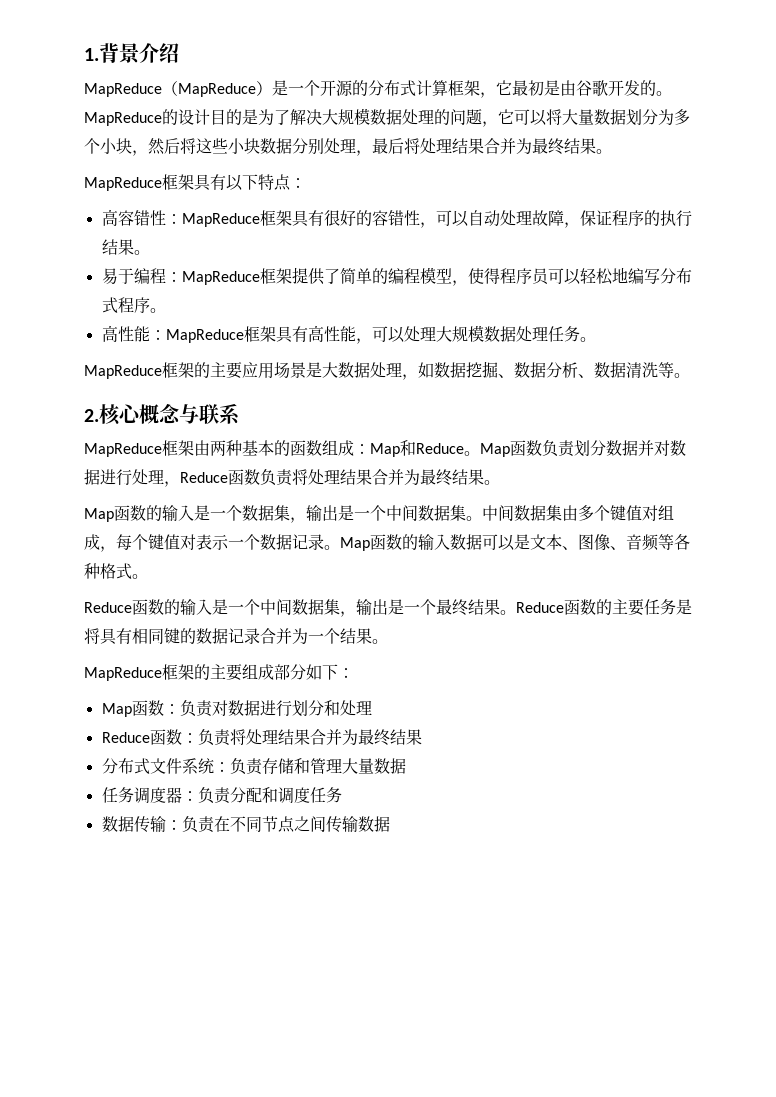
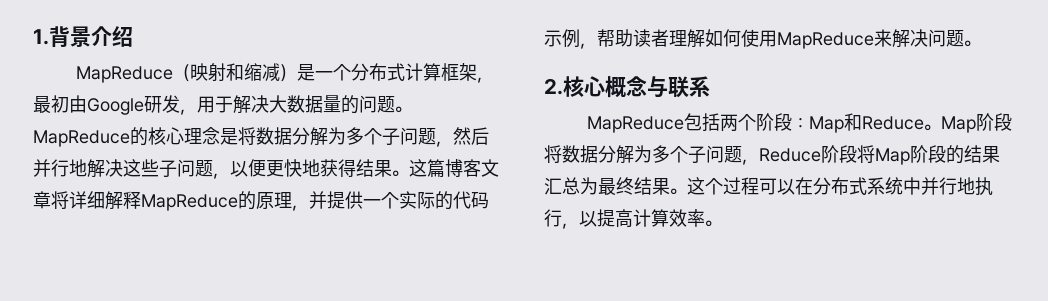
- MapReduce（MapReduce）是一个开源的分布式计算框架，它最初是由谷歌开发的。MapReduce的设计目的是为了解决大规模数据处理的问题，它可以将大量数据划分为多个小块，然后将这些小块数据分别处理，最后将处理结果合并为最终结果。
- MapReduce框架具有以下特点：
- 高容错性：MapReduce框架具有很好的容错性，可以自动处理故障，保证程序的执行结果。
- 易于编程：MapReduce框架提供了简单的编程模型，使得程序员可以轻松地编写分布式程序。
- 高性能：MapReduce框架具有高性能，可以处理大规模数据处理任务。
- MapReduce框架的主要应用场景是大数据处理，如数据挖掘、数据分析、数据清洗等。
+ MapReduce（映射和缩减）是一个分布式计算框架，最初由Google研发，用于解决大数据量的问题。MapReduce的核心理念是将数据分解为多个子问题，然后并行地解决这些子问题，以便更快地获得结果。这篇博客文章将详细解释MapReduce的原理，并提供一个实际的代码示例，帮助读者理解如何使用MapReduce来解决问题。
- MapReduce框架由两种基本的函数组成：Map和Reduce。
+ MapReduce包括两个阶段：Map和Reduce。
- Map函数负责划分数据并对数据进行处理，Reduce函数负责将处理结果合并为最终结果。
- Map函数的输入是一个数据集，输出是一个中间数据集。中间数据集由多个键值对组成，每个键值对表示一个数据记录。Map函数的输入数据可以是文本、图像、音频等各种格式。
- Reduce函数的输入是一个中间数据集，输出是一个最终结果。Reduce函数的主要任务是将具有相同键的数据记录合并为一个结果。
- MapReduce框架的主要组成部分如下：
- Map函数：负责对数据进行划分和处理
- Reduce函数：负责将处理结果合并为最终结果
- 分布式文件系统：负责存储和管理大量数据
- 任务调度器：负责分配和调度任务
- 数据传输：负责在不同节点之间传输数据
+ Map阶段将数据分解为多个子问题，Reduce阶段将Map阶段的结果汇总为最终结果。这个过程可以在分布式系统中并行地执行，以提高计算效率。

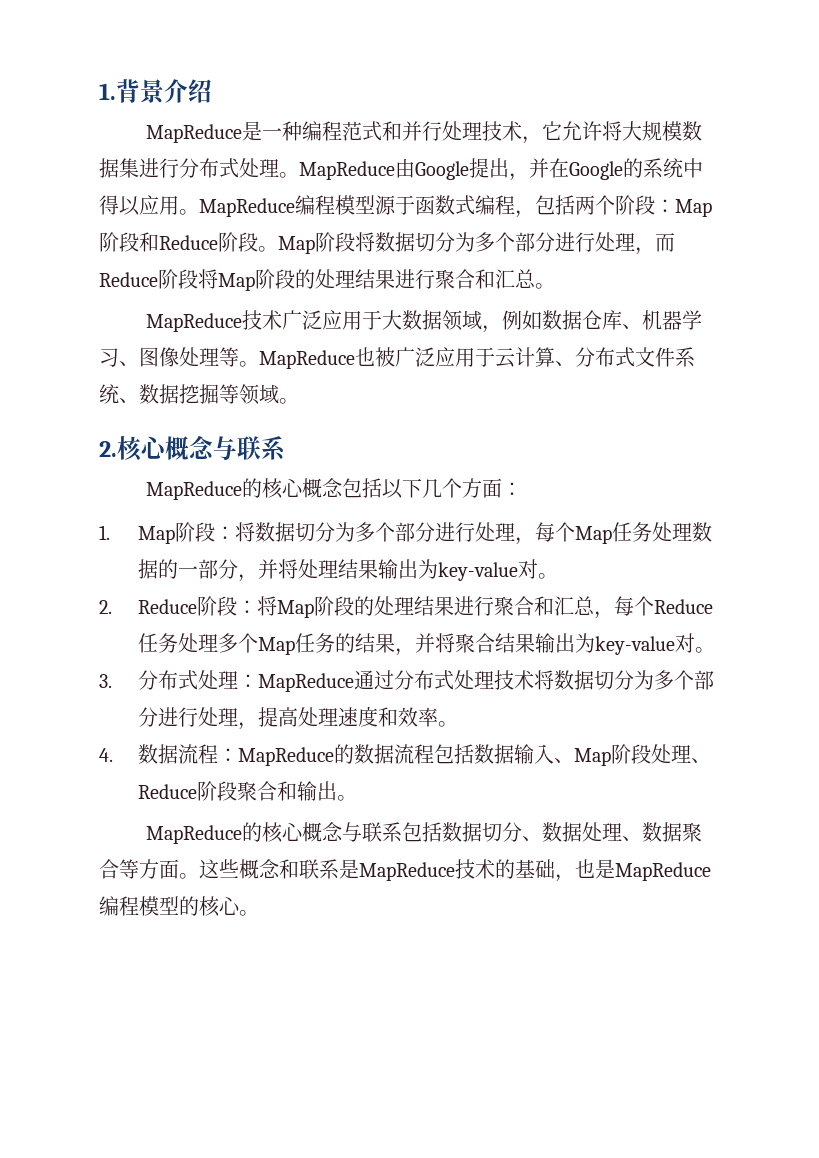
- MapReduce（映射和缩减）是一个分布式计算框架，最初由Google研发，用于解决大数据量的问题。MapReduce的核心理念是将数据分解为多个子问题，然后并行地解决这些子问题，以便更快地获得结果。这篇博客文章将详细解释MapReduce的原理，并提供一个实际的代码示例，帮助读者理解如何使用MapReduce来解决问题。
+ MapReduce是一种编程范式和并行处理技术，它允许将大规模数据集进行分布式处理。MapReduce由Google提出，并在Google的系统中得以应用。MapReduce编程模型源于函数式编程，包括两个阶段：Map阶段和Reduce阶段。Map阶段将数据切分为多个部分进行处理，而Reduce阶段将Map阶段的处理结果进行聚合和汇总。
+ MapReduce技术广泛应用于大数据领域，例如数据仓库、机器学习、图像处理等。MapReduce也被广泛应用于云计算、分布式文件系统、数据挖掘等领域。
- MapReduce包括两个阶段：Map和Reduce。Map阶段将数据分解为多个子问题，Reduce阶段将Map阶段的结果汇总为最终结果。这个过程可以在分布式系统中并行地执行，以提高计算效率。
+ MapReduce的核心概念包括以下几个方面：
+ 1. Map阶段：将数据切分为多个部分进行处理，每个Map任务处理数据的一部分，并将处理结果输出为key-value对。
+ 2. Reduce阶段：将Map阶段的处理结果进行聚合和汇总，每个Reduce任务处理多个Map任务的结果，并将聚合结果输出为key-value对。
+ 3.分布式处理：MapReduce通过分布式处理技术将数据切分为多个部分进行处理，提高处理速度和效率。
+ 4.数据流程：MapReduce的数据流程包括数据输入、Map阶段处理、Reduce阶段聚合和输出。
+ MapReduce的核心概念与联系包括数据切分、数据处理、数据聚合等方面。这些概念和联系是MapReduce技术的基础，也是MapReduce编程模型的核心。

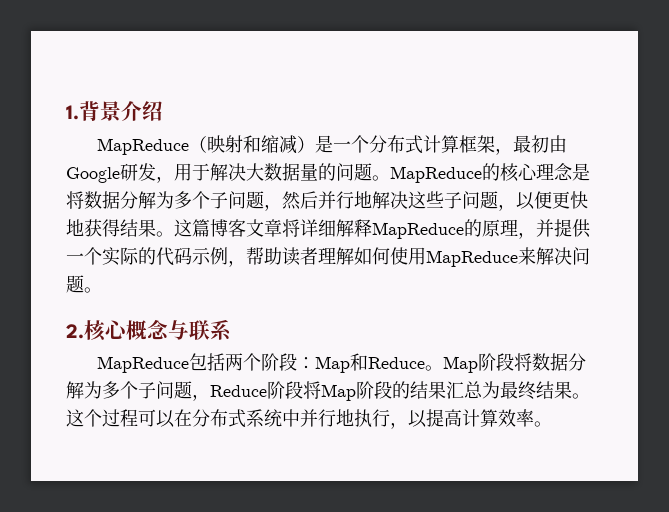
- MapReduce是一种编程范式和并行处理技术，它允许将大规模数据集进行分布式处理。MapReduce由Google提出，并在Google的系统中得以应用。MapReduce编程模型源于函数式编程，包括两个阶段：Map阶段和Reduce阶段。Map阶段将数据切分为多个部分进行处理，而Reduce阶段将Map阶段的处理结果进行聚合和汇总。
- MapReduce技术广泛应用于大数据领域，例如数据仓库、机器学习、图像处理等。MapReduce也被广泛应用于云计算、分布式文件系统、数据挖掘等领域。
+ MapReduce（映射和缩减）是一个分布式计算框架，最初由Google研发，用于解决大数据量的问题。MapReduce的核心理念是将数据分解为多个子问题，然后并行地解决这些子问题，以便更快地获得结果。这篇博客文章将详细解释MapReduce的原理，并提供一个实际的代码示例，帮助读者理解如何使用MapReduce来解决问题。
- MapReduce的核心概念包括以下几个方面：
- 1. Map阶段：将数据切分为多个部分进行处理，每个Map任务处理数据的一部分，并将处理结果输出为key-value对。
- 2. Reduce阶段：将Map阶段的处理结果进行聚合和汇总，每个Reduce任务处理多个Map任务的结果，并将聚合结果输出为key-value对。
- 3.分布式处理：MapReduce通过分布式处理技术将数据切分为多个部分进行处理，提高处理速度和效率。
- 4.数据流程：MapReduce的数据流程包括数据输入、Map阶段处理、Reduce阶段聚合和输出。
- MapReduce的核心概念与联系包括数据切分、数据处理、数据聚合等方面。这些概念和联系是MapReduce技术的基础，也是MapReduce编程模型的核心。
+ MapReduce包括两个阶段：Map和Reduce。Map阶段将数据分解为多个子问题，Reduce阶段将Map阶段的结果汇总为最终结果。这个过程可以在分布式系统中并行地执行，以提高计算效率。

